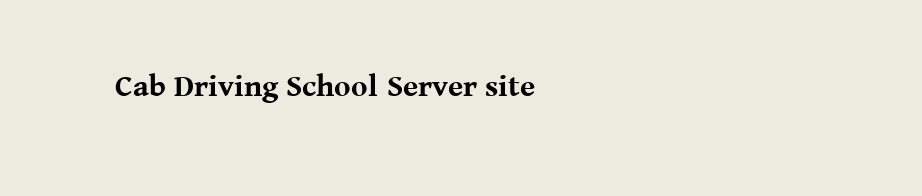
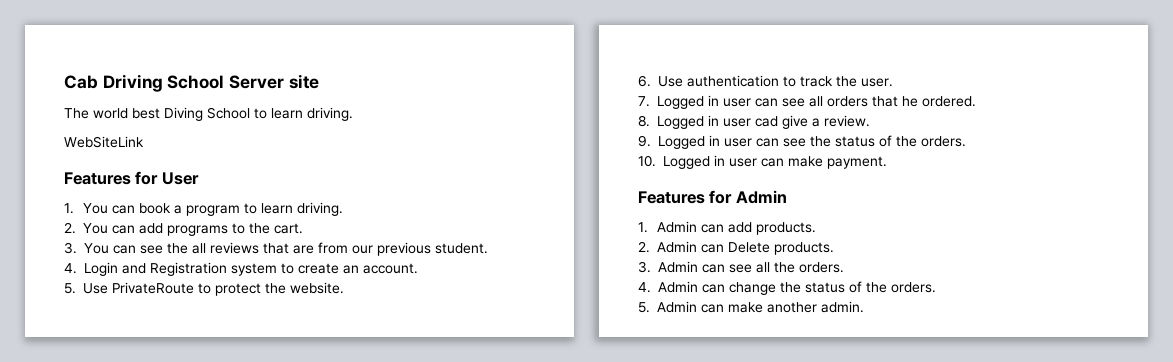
+ The world best Diving School to learn driving.
+ WebSiteLink
+ Features for User
+ 1. You can book a program to learn driving.
+ 2. You can add programs to the cart.
+ 3. You can see the all reviews that are from our previous student.
+ 4. Login and Registration system to create an account.
+ 5. Use PrivateRoute to protect the website.
+ 6. Use authentication to track the user.
+ 7. Logged in user can see all orders that he ordered.
+ 8. Logged in user cad give a review.
+ 9. Logged in user can see the status of the orders.
+ 10. Logged in user can make payment.
+ Features for Admin
+ 1. Admin can add products.
+ 2. Admin can Delete products.
+ 3. Admin can see all the orders.
+ 4. Admin can change the status of the orders.
+ 5. Admin can make another admin.

